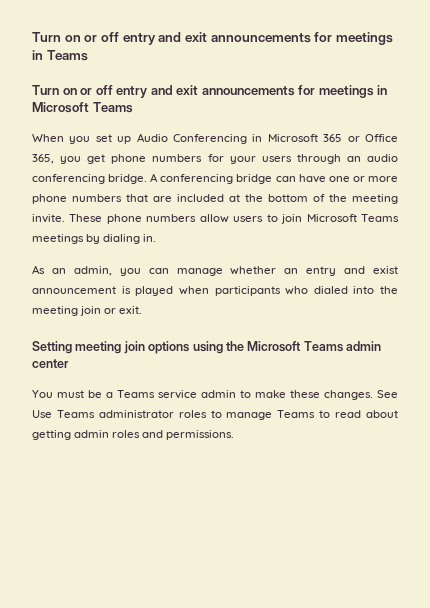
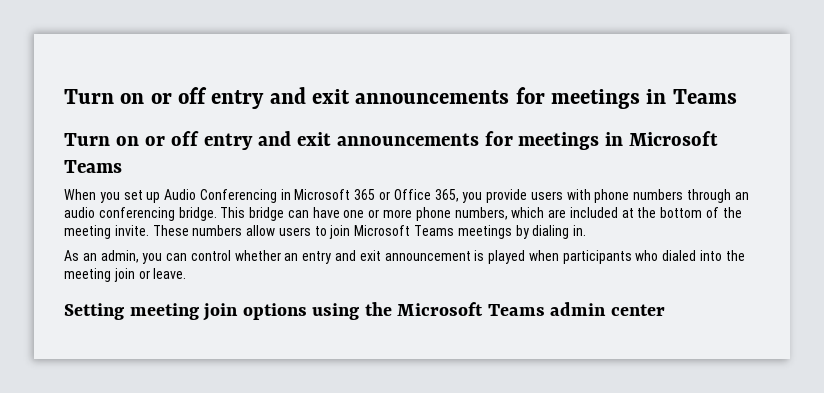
- When you set up Audio Conferencing in Microsoft 365 or Office 365, you get phone numbers for your users through an audio conferencing bridge.
+ When you set up Audio Conferencing in Microsoft 365 or Office 365, you provide users with phone numbers through an audio conferencing bridge.
- A conferencing bridge can have one or more phone numbers that are included at the bottom of the meeting invite.
+ This bridge can have one or more phone numbers, which are included at the bottom of the meeting invite.
- These phone numbers allow users to join Microsoft Teams meetings by dialing in.
+ These numbers allow users to join Microsoft Teams meetings by dialing in.
- As an admin, you can manage whether an entry and exist announcement is played when participants who dialed into the meeting join or exit.
+ As an admin, you can control whether an entry and exit announcement is played when participants who dialed into the meeting join or leave.
- You must be a Teams service admin to make these changes. See Use Teams administrator roles to manage Teams to read about getting admin roles and permissions.

